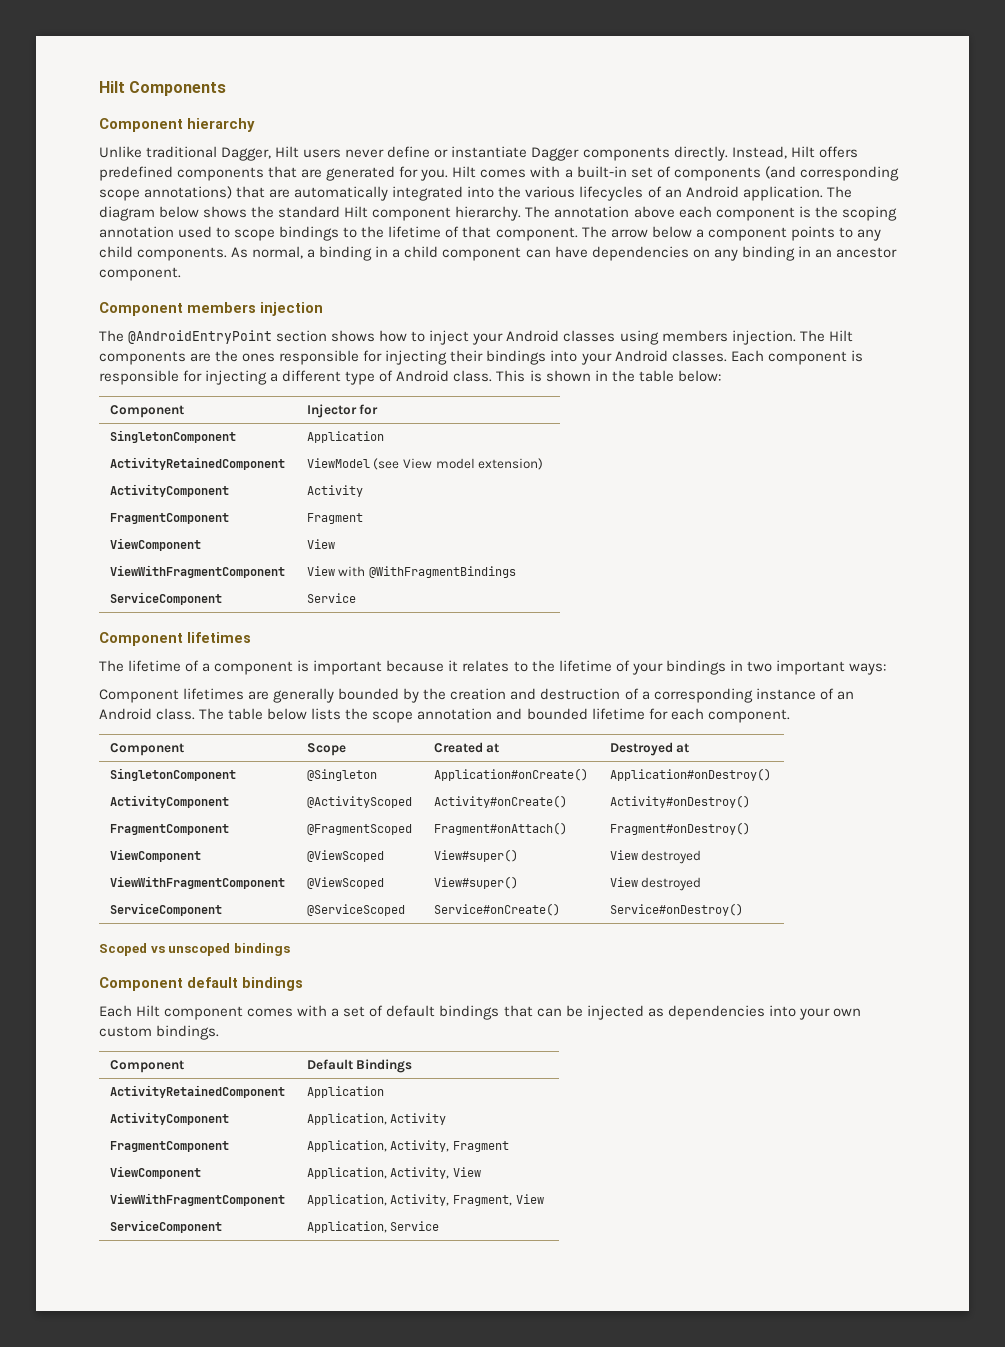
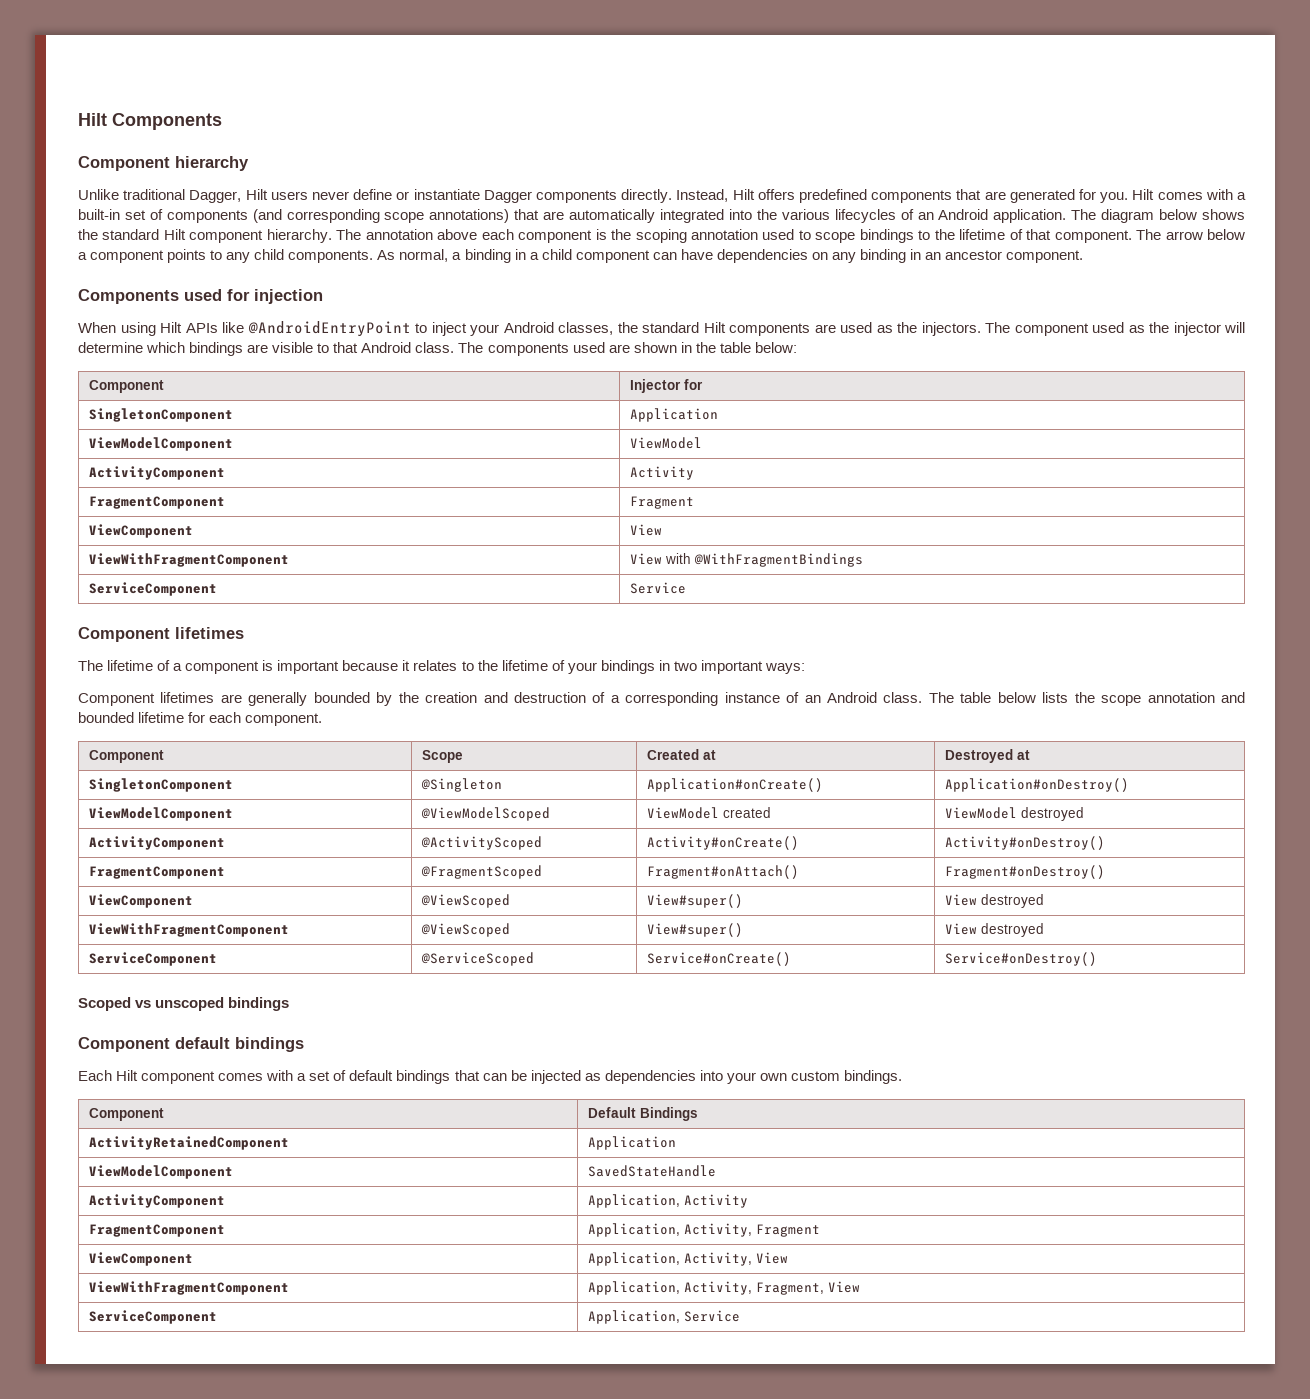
- Component members injection
- The @AndroidEntryPoint section shows how to inject your Android classes using members injection. The Hilt components are the ones responsible for injecting their bindings into your Android classes. Each component is responsible for injecting a different type of Android class. This is shown in the table below:
+ Components used for injection
+ When using Hilt APIs like @AndroidEntryPoint to inject your Android classes, the standard Hilt components are used as the injectors. The component used as the injector will determine which bindings are visible to that Android class. The components used are shown in the table below:
- ActivityRetainedComponent | ViewModel (see View model extension)
+ ViewModelComponent | ViewModel
+ ViewModelComponent | @ViewModelScoped | ViewModel created | ViewModel destroyed
+ ViewModelComponent | SavedStateHandle

